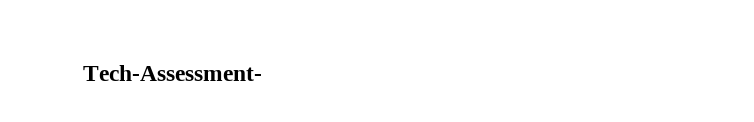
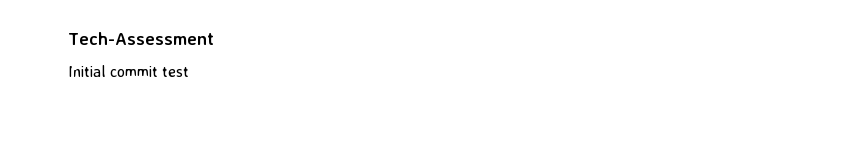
- Tech-Assessment-
+ Tech-Assessment
+ Initial commit test

